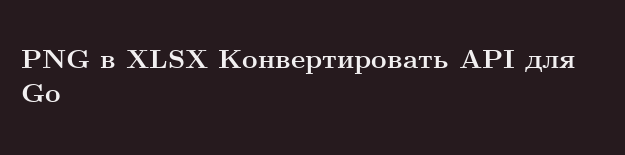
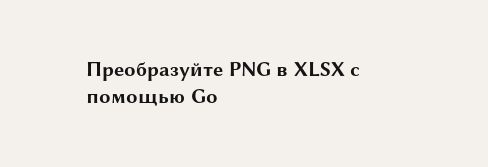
- PNG в XLSX Конвертировать API для Go
+ Преобразуйте PNG в XLSX с помощью Go

